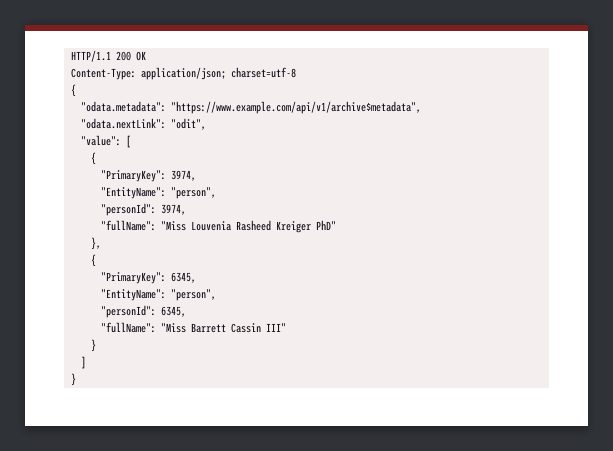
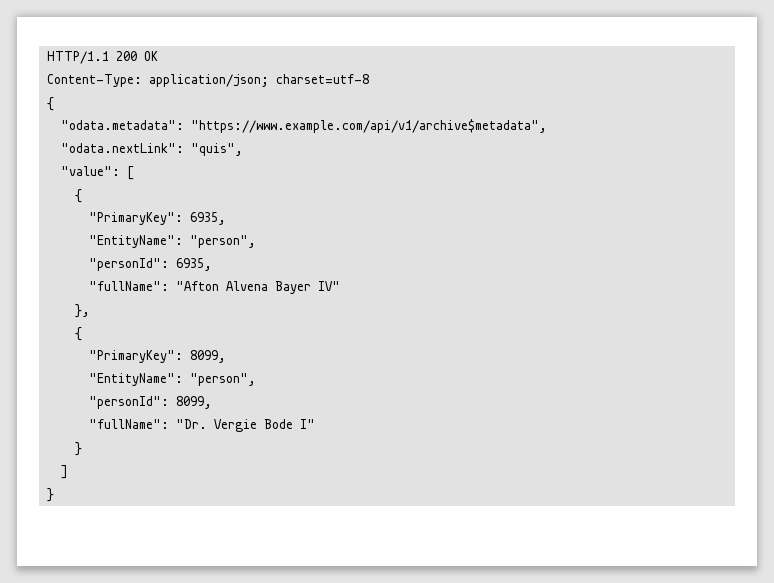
- "odata.nextLink": "odit",
+ "odata.nextLink": "quis",
- "PrimaryKey": 3974,
+ "PrimaryKey": 6935,
  "EntityName": "person",
- "personId": 3974,
- "fullName": "Miss Louvenia Rasheed Kreiger PhD"
+ "personId": 6935,
+ "fullName": "Afton Alvena Bayer IV"
- "PrimaryKey": 6345,
+ "PrimaryKey": 8099,
  "EntityName": "person",
- "personId": 6345,
- "fullName": "Miss Barrett Cassin III"
+ "personId": 8099,
+ "fullName": "Dr. Vergie Bode I"

